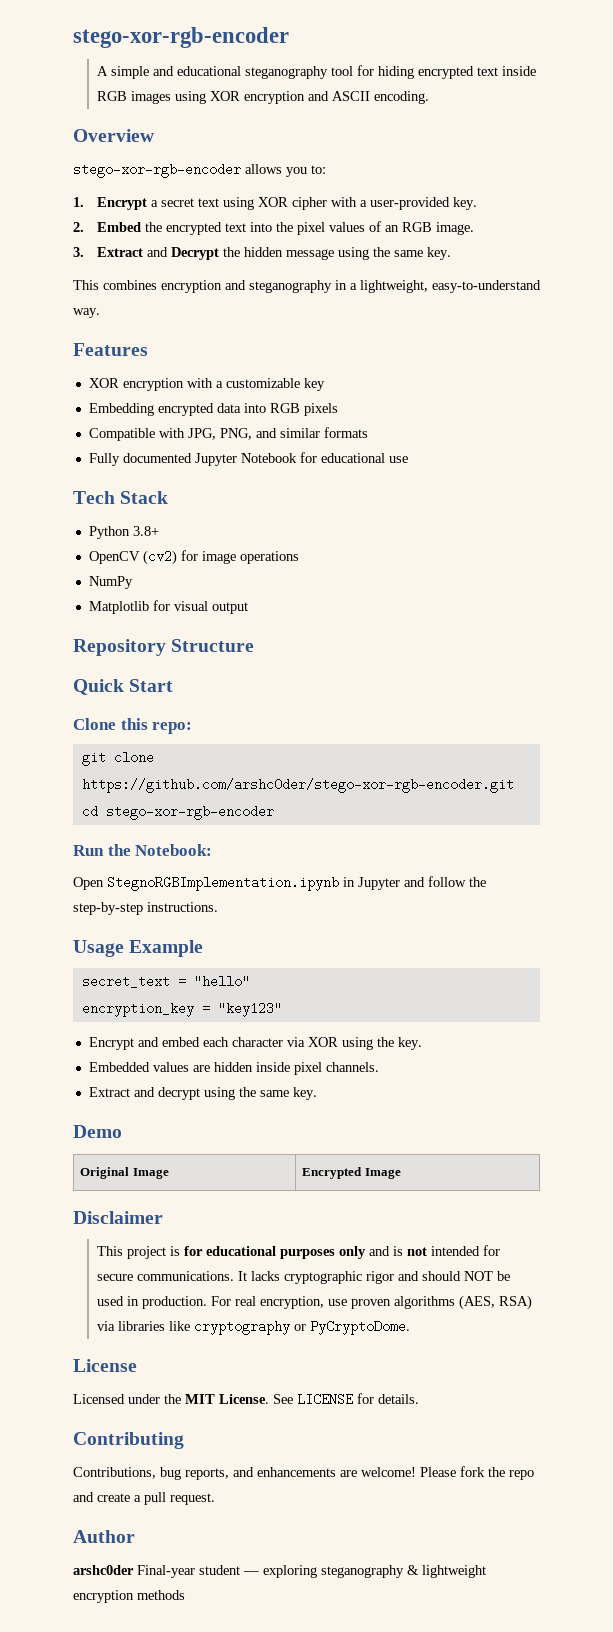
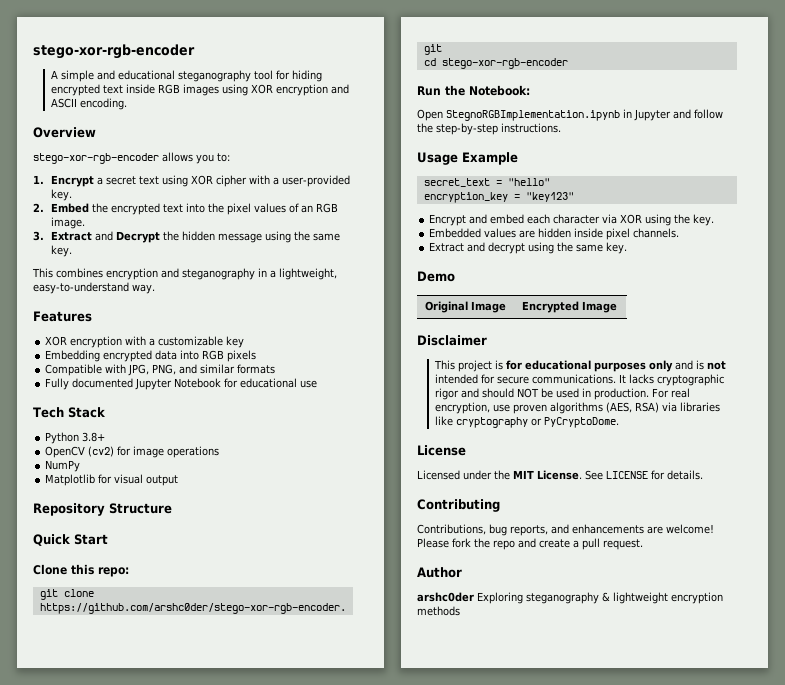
- arshc0der Final-year student — exploring steganography & lightweight encryption methods
+ arshc0der Exploring steganography & lightweight encryption methods

